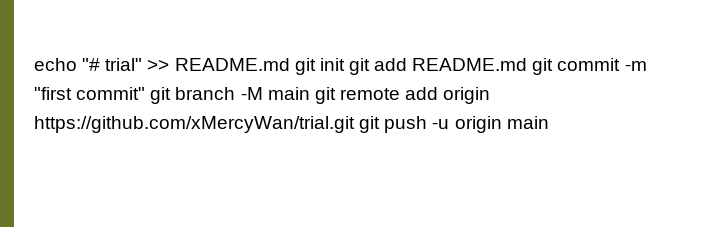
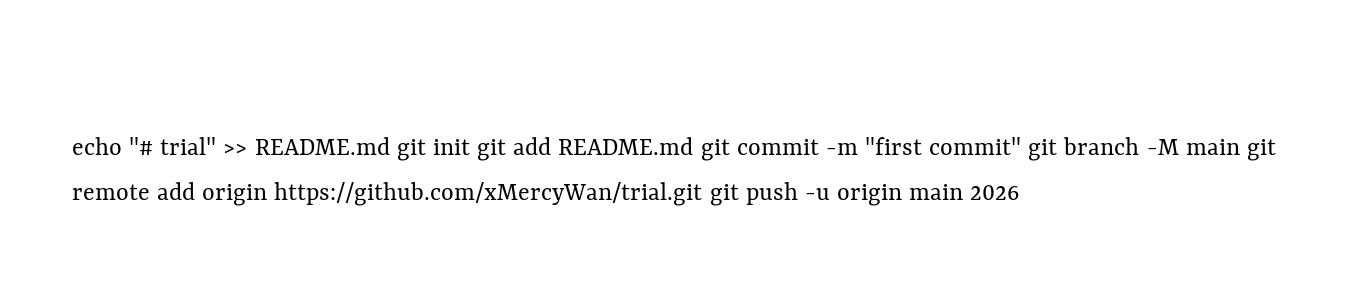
- echo "# trial" >> README.md git init git add README.md git commit -m "first commit" git branch -M main git remote add origin https://github.com/xMercyWan/trial.git git push -u origin main
+ echo "# trial" >> README.md git init git add README.md git commit -m "first commit" git branch -M main git remote add origin https://github.com/xMercyWan/trial.git git push -u origin main 2026

